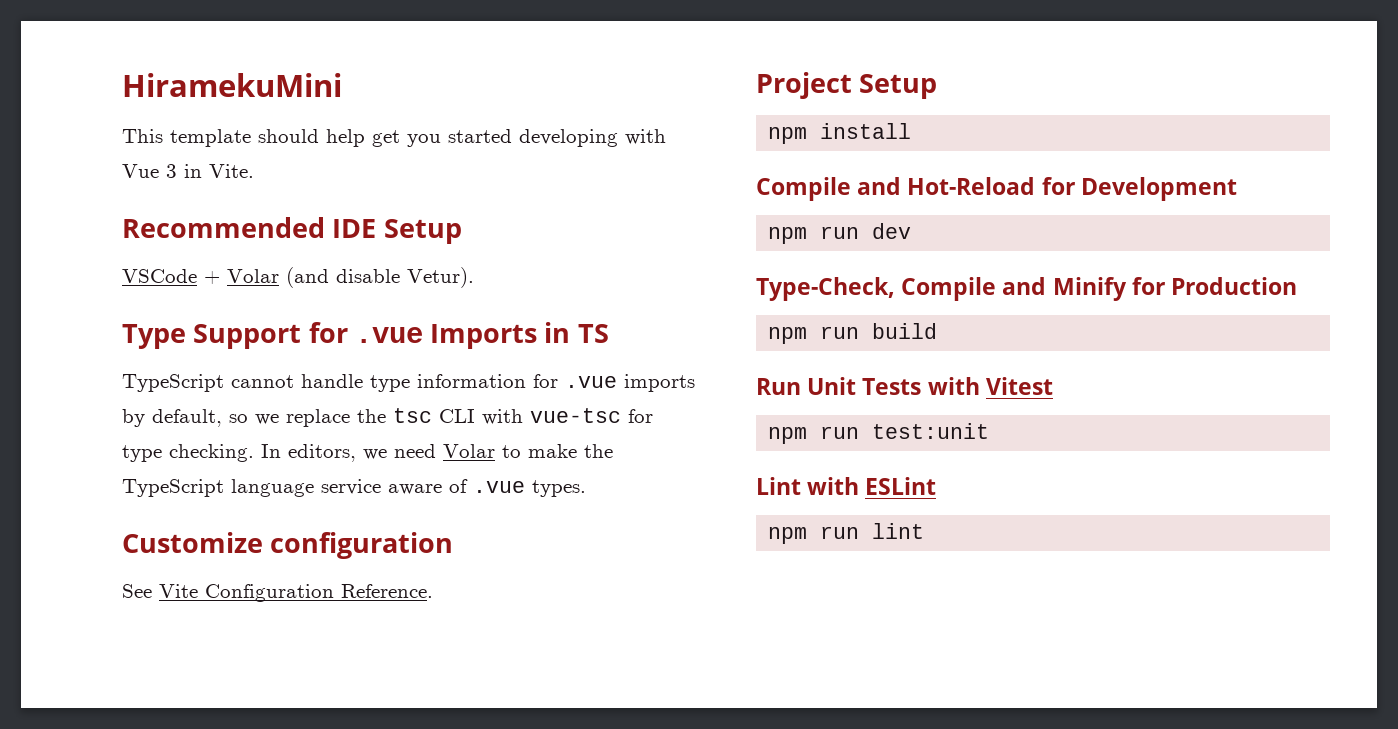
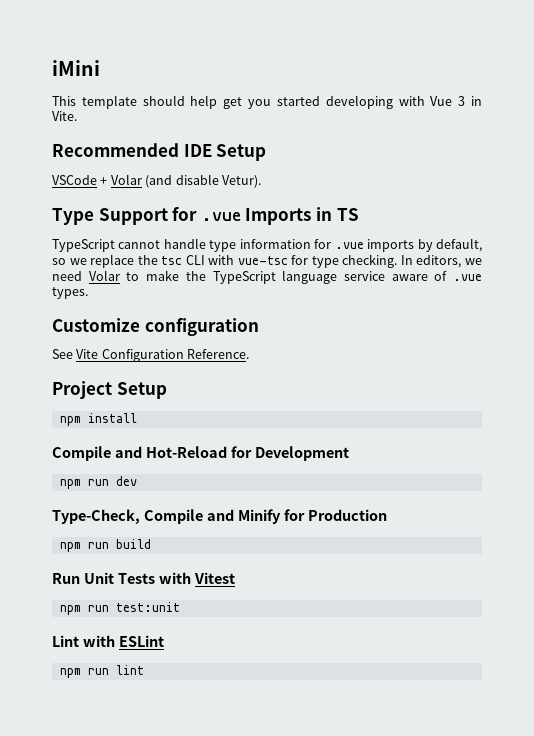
- HiramekuMini
+ iMini

